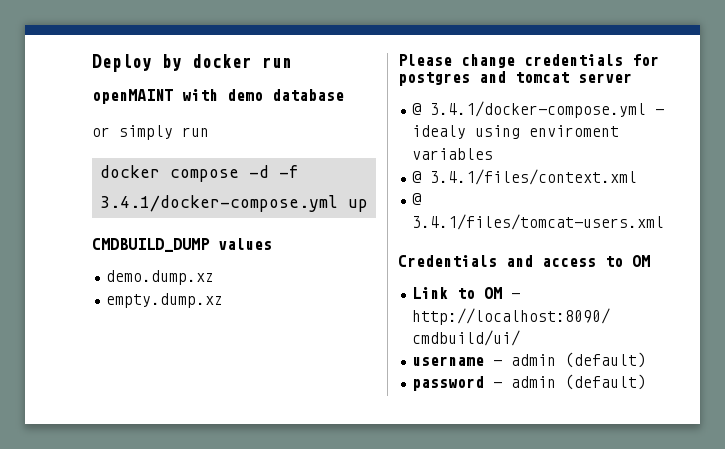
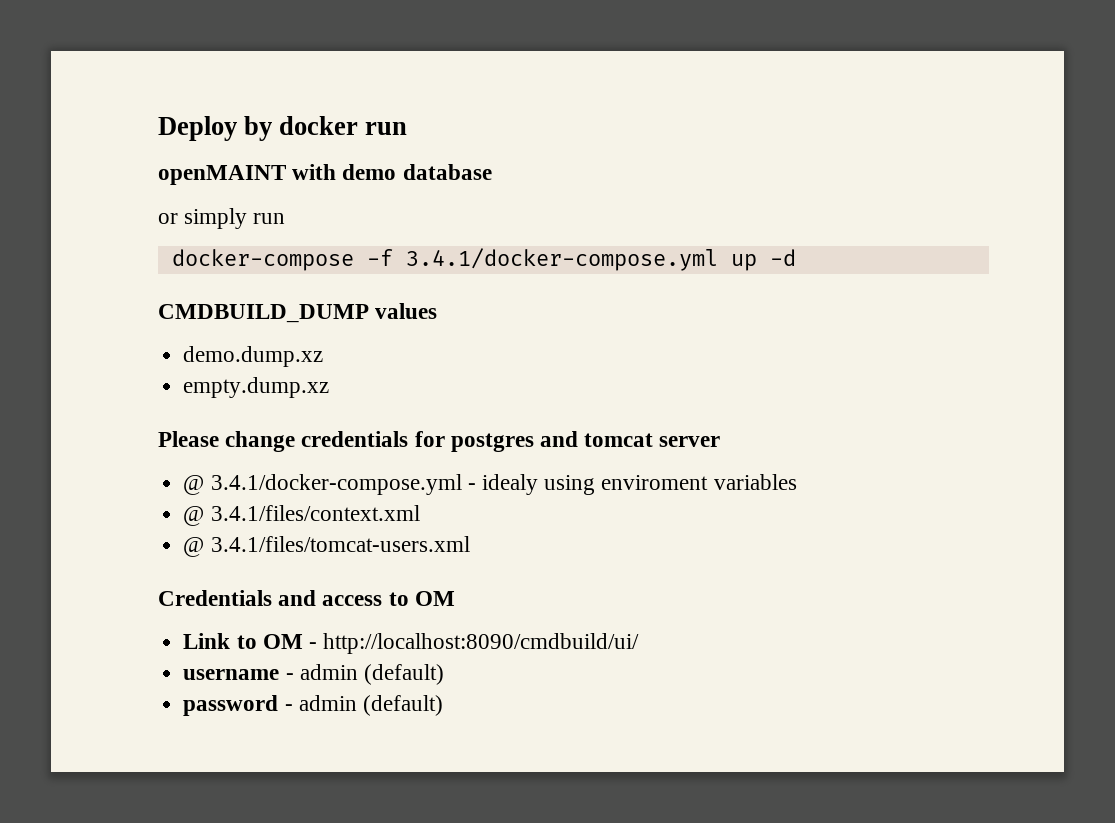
- docker compose -d -f 3.4.1/docker-compose.yml up
+ docker-compose -f 3.4.1/docker-compose.yml up -d

